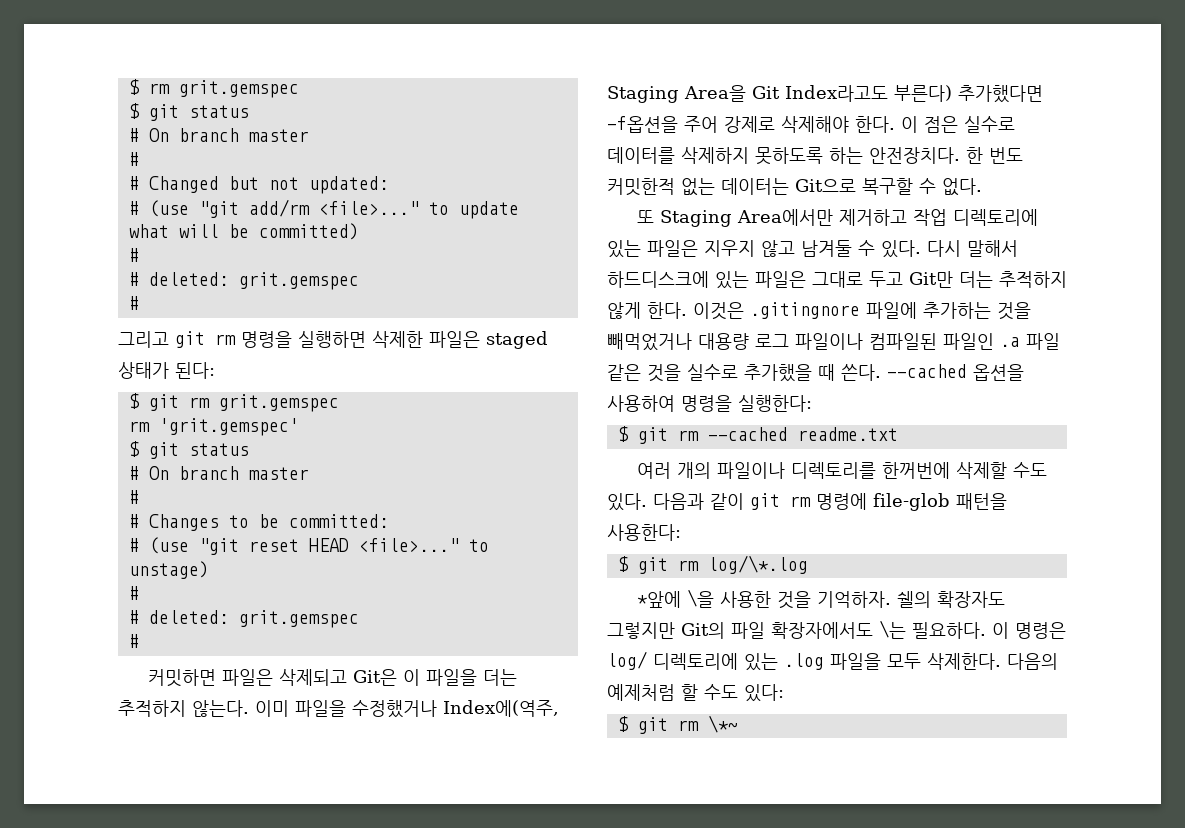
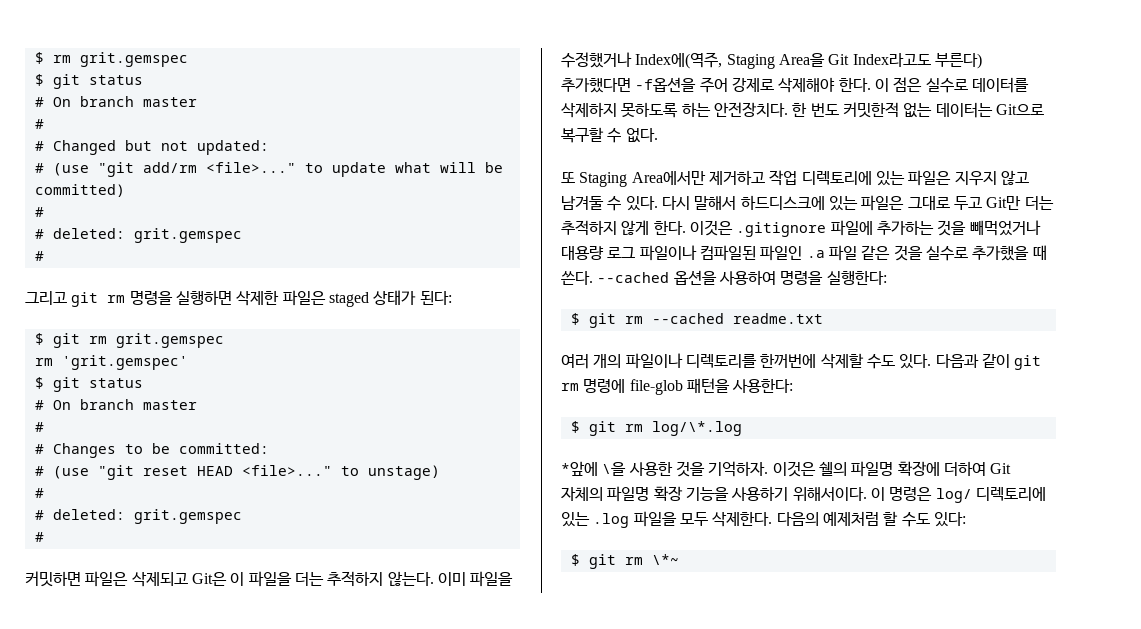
- 이것은 .gitingnore 파일에 추가하는 것을 빼먹었거나 대용량 로그 파일이나 컴파일된 파일인 .a 파일 같은 것을 실수로 추가했을 때 쓴다.
+ 이것은 .gitignore 파일에 추가하는 것을 빼먹었거나 대용량 로그 파일이나 컴파일된 파일인 .a 파일 같은 것을 실수로 추가했을 때 쓴다.
- 쉘의 확장자도 그렇지만 Git의 파일 확장자에서도 \는 필요하다.
+ 이것은 쉘의 파일명 확장에 더하여 Git 자체의 파일명 확장 기능을 사용하기 위해서이다.

